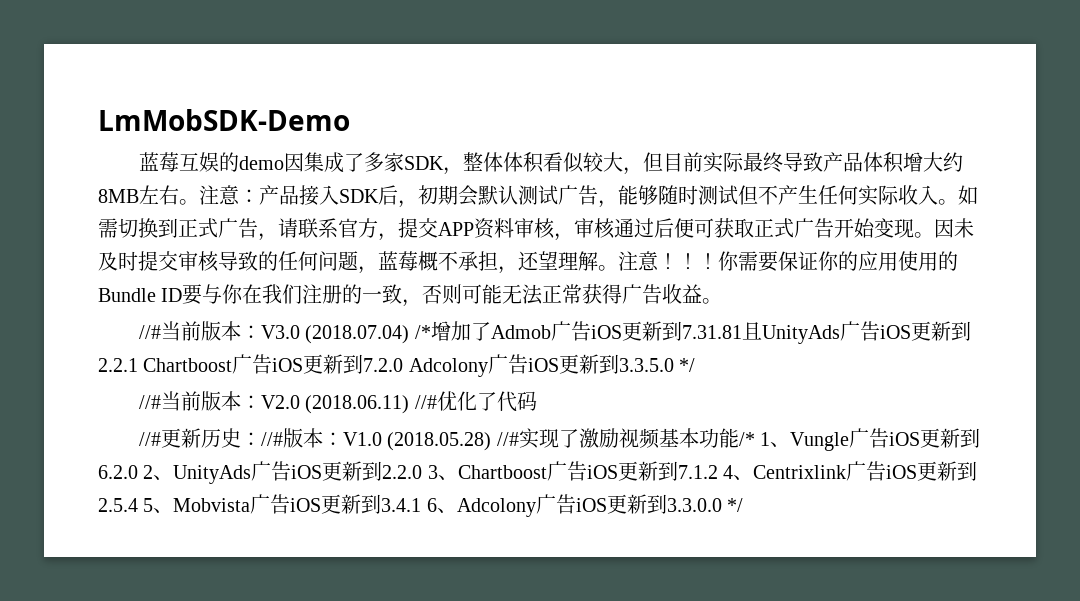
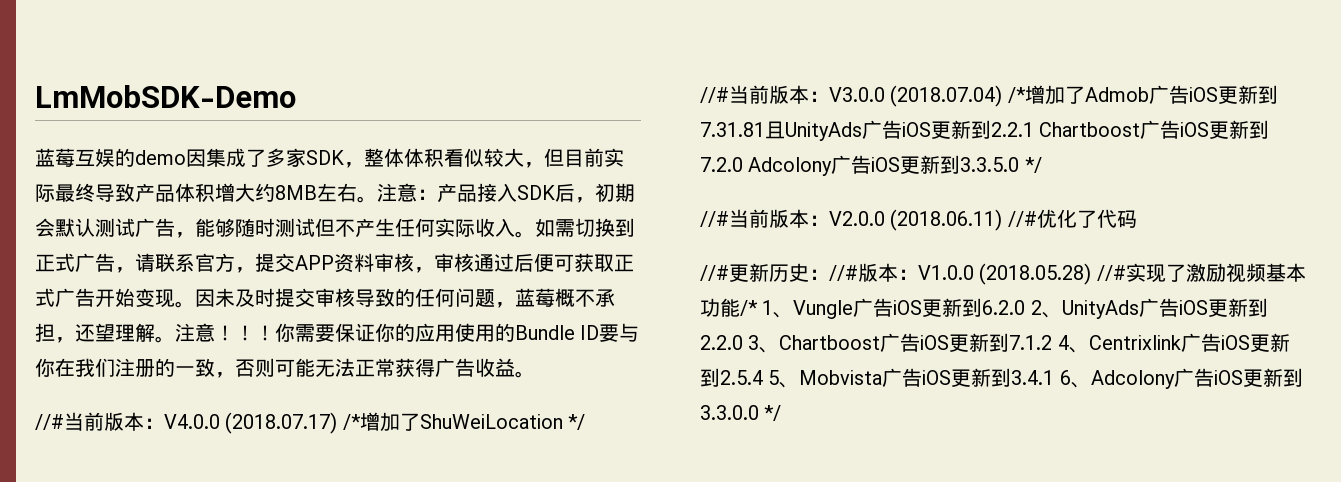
- //#当前版本：V3.0 (2018.07.04) /*增加了Admob广告iOS更新到7.31.81且UnityAds广告iOS更新到2.2.1 Chartboost广告iOS更新到7.2.0 Adcolony广告iOS更新到3.3.5.0 */
+ //#当前版本：V4.0.0 (2018.07.17) /*增加了ShuWeiLocation */
+ //#当前版本：V3.0.0 (2018.07.04) /*增加了Admob广告iOS更新到7.31.81且UnityAds广告iOS更新到2.2.1 Chartboost广告iOS更新到7.2.0 Adcolony广告iOS更新到3.3.5.0 */
- //#当前版本：V2.0 (2018.06.11) //#优化了代码
+ //#当前版本：V2.0.0 (2018.06.11) //#优化了代码
- //#更新历史：//#版本：V1.0 (2018.05.28) //#实现了激励视频基本功能/* 1、Vungle广告iOS更新到6.2.0 2、UnityAds广告iOS更新到2.2.0 3、Chartboost广告iOS更新到7.1.2 4、Centrixlink广告iOS更新到2.5.4 5、Mobvista广告iOS更新到3.4.1 6、Adcolony广告iOS更新到3.3.0.0 */
+ //#更新历史：//#版本：V1.0.0 (2018.05.28) //#实现了激励视频基本功能/* 1、Vungle广告iOS更新到6.2.0 2、UnityAds广告iOS更新到2.2.0 3、Chartboost广告iOS更新到7.1.2 4、Centrixlink广告iOS更新到2.5.4 5、Mobvista广告iOS更新到3.4.1 6、Adcolony广告iOS更新到3.3.0.0 */

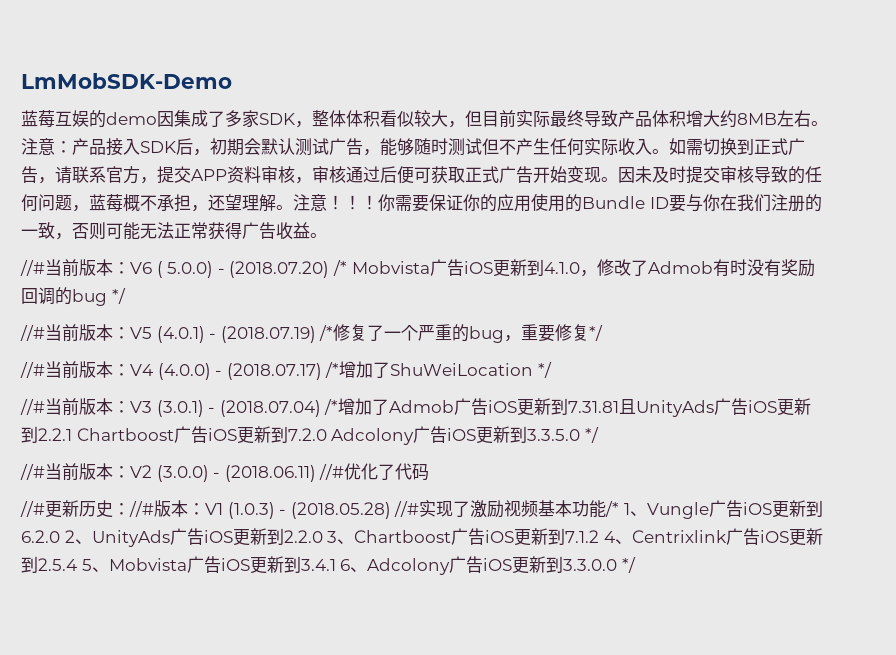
- //#当前版本：V4.0.0 (2018.07.17) /*增加了ShuWeiLocation */
+ //#当前版本：V6 ( 5.0.0) - (2018.07.20) /* Mobvista广告iOS更新到4.1.0，修改了Admob有时没有奖励回调的bug */
+ //#当前版本：V5 (4.0.1) - (2018.07.19) /*修复了一个严重的bug，重要修复*/
+ //#当前版本：V4 (4.0.0) - (2018.07.17) /*增加了ShuWeiLocation */
- //#当前版本：V3.0.0 (2018.07.04) /*增加了Admob广告iOS更新到7.31.81且UnityAds广告iOS更新到2.2.1 Chartboost广告iOS更新到7.2.0 Adcolony广告iOS更新到3.3.5.0 */
+ //#当前版本：V3 (3.0.1) - (2018.07.04) /*增加了Admob广告iOS更新到7.31.81且UnityAds广告iOS更新到2.2.1 Chartboost广告iOS更新到7.2.0 Adcolony广告iOS更新到3.3.5.0 */
- //#当前版本：V2.0.0 (2018.06.11) //#优化了代码
+ //#当前版本：V2 (3.0.0) - (2018.06.11) //#优化了代码
- //#更新历史：//#版本：V1.0.0 (2018.05.28) //#实现了激励视频基本功能/* 1、Vungle广告iOS更新到6.2.0 2、UnityAds广告iOS更新到2.2.0 3、Chartboost广告iOS更新到7.1.2 4、Centrixlink广告iOS更新到2.5.4 5、Mobvista广告iOS更新到3.4.1 6、Adcolony广告iOS更新到3.3.0.0 */
+ //#更新历史：//#版本：V1 (1.0.3) - (2018.05.28) //#实现了激励视频基本功能/* 1、Vungle广告iOS更新到6.2.0 2、UnityAds广告iOS更新到2.2.0 3、Chartboost广告iOS更新到7.1.2 4、Centrixlink广告iOS更新到2.5.4 5、Mobvista广告iOS更新到3.4.1 6、Adcolony广告iOS更新到3.3.0.0 */

